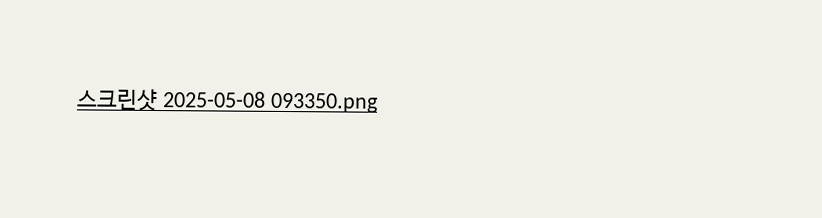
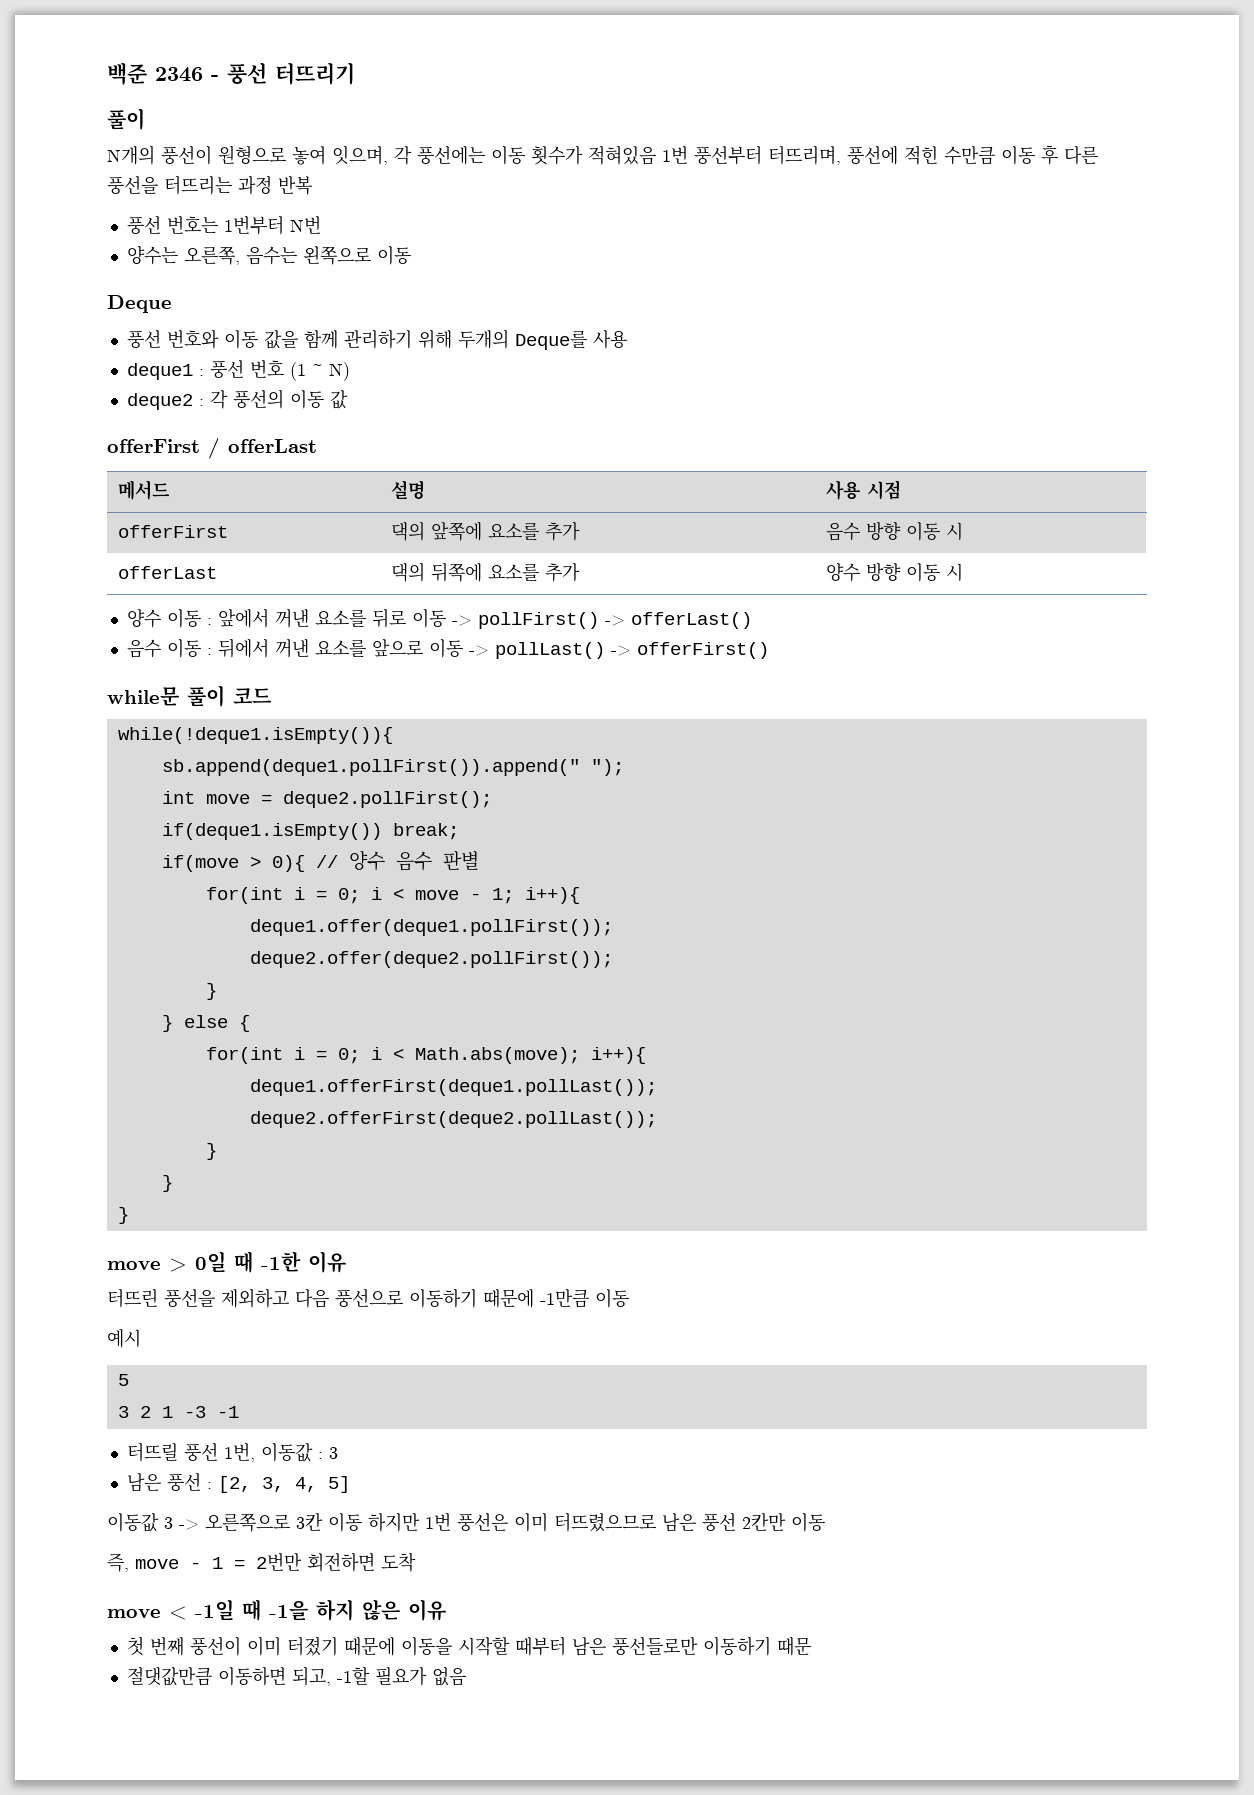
- 스크린샷 2025-05-08 093350.png
+ 백준 2346 - 풍선 터뜨리기
+ 풀이
+ N개의 풍선이 원형으로 놓여 잇으며, 각 풍선에는 이동 횟수가 적혀있음 1번 풍선부터 터뜨리며, 풍선에 적힌 수만큼 이동 후 다른 풍선을 터뜨리는 과정 반복
+ 풍선 번호는 1번부터 N번
+ 양수는 오른쪽, 음수는 왼쪽으로 이동
+ Deque
+ 풍선 번호와 이동 값을 함께 관리하기 위해 두개의 Deque를 사용
+ deque1 : 풍선 번호 (1 ~ N)
+ deque2 : 각 풍선의 이동 값
+ offerFirst / offerLast
+ 메서드 | 설명 | 사용 시점
+ offerFirst | 댁의 앞쪽에 요소를 추가 | 음수 방향 이동 시
+ offerLast | 댁의 뒤쪽에 요소를 추가 | 양수 방향 이동 시
+ 양수 이동 : 앞에서 꺼낸 요소를 뒤로 이동 -> pollFirst() -> offerLast()
+ 음수 이동 : 뒤에서 꺼낸 요소를 앞으로 이동 -> pollLast() -> offerFirst()
+ while문 풀이 코드
+ while(!deque1.isEmpty()){
+ sb.append(deque1.pollFirst()).append(" ");
+ int move = deque2.pollFirst();
+ if(deque1.isEmpty()) break;
+ if(move > 0){ // 양수 음수 판별
+ for(int i = 0; i < move - 1; i++){
+ deque1.offer(deque1.pollFirst());
+ deque2.offer(deque2.pollFirst());
+ }
+ } else {
+ for(int i = 0; i < Math.abs(move); i++){
+ deque1.offerFirst(deque1.pollLast());
+ deque2.offerFirst(deque2.pollLast());
+ }
+ }
+ }
+ move > 0일 때 -1한 이유
+ 터뜨린 풍선을 제외하고 다음 풍선으로 이동하기 때문에 -1만큼 이동
+ 예시
+ 5
+ 3 2 1 -3 -1
+ 터뜨릴 풍선 1번, 이동값 : 3
+ 남은 풍선 : [2, 3, 4, 5]
+ 이동값 3 -> 오른쪽으로 3칸 이동 하지만 1번 풍선은 이미 터뜨렸으므로 남은 풍선 2칸만 이동
+ 즉, move - 1 = 2번만 회전하면 도착
+ move < -1일 때 -1을 하지 않은 이유
+ 첫 번째 풍선이 이미 터졌기 때문에 이동을 시작할 때부터 남은 풍선들로만 이동하기 때문
+ 절댓값만큼 이동하면 되고, -1할 필요가 없음

